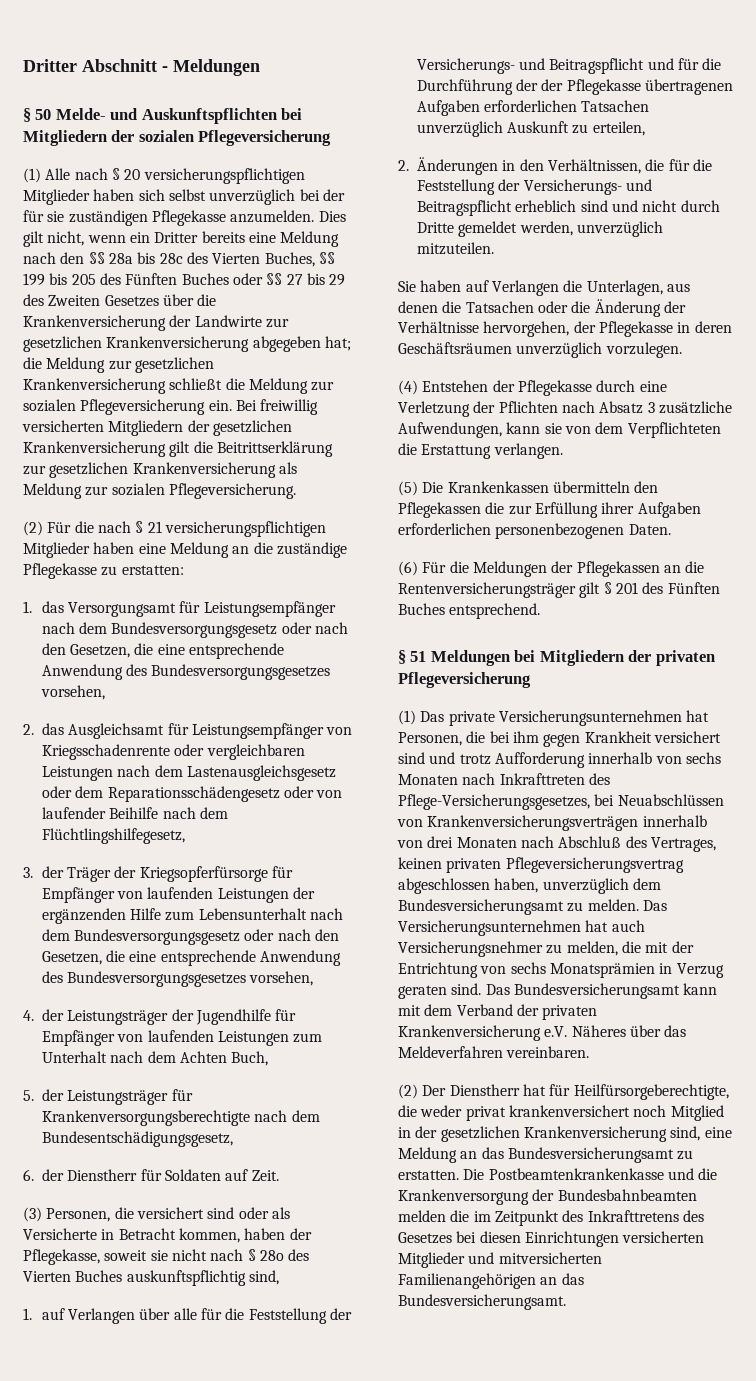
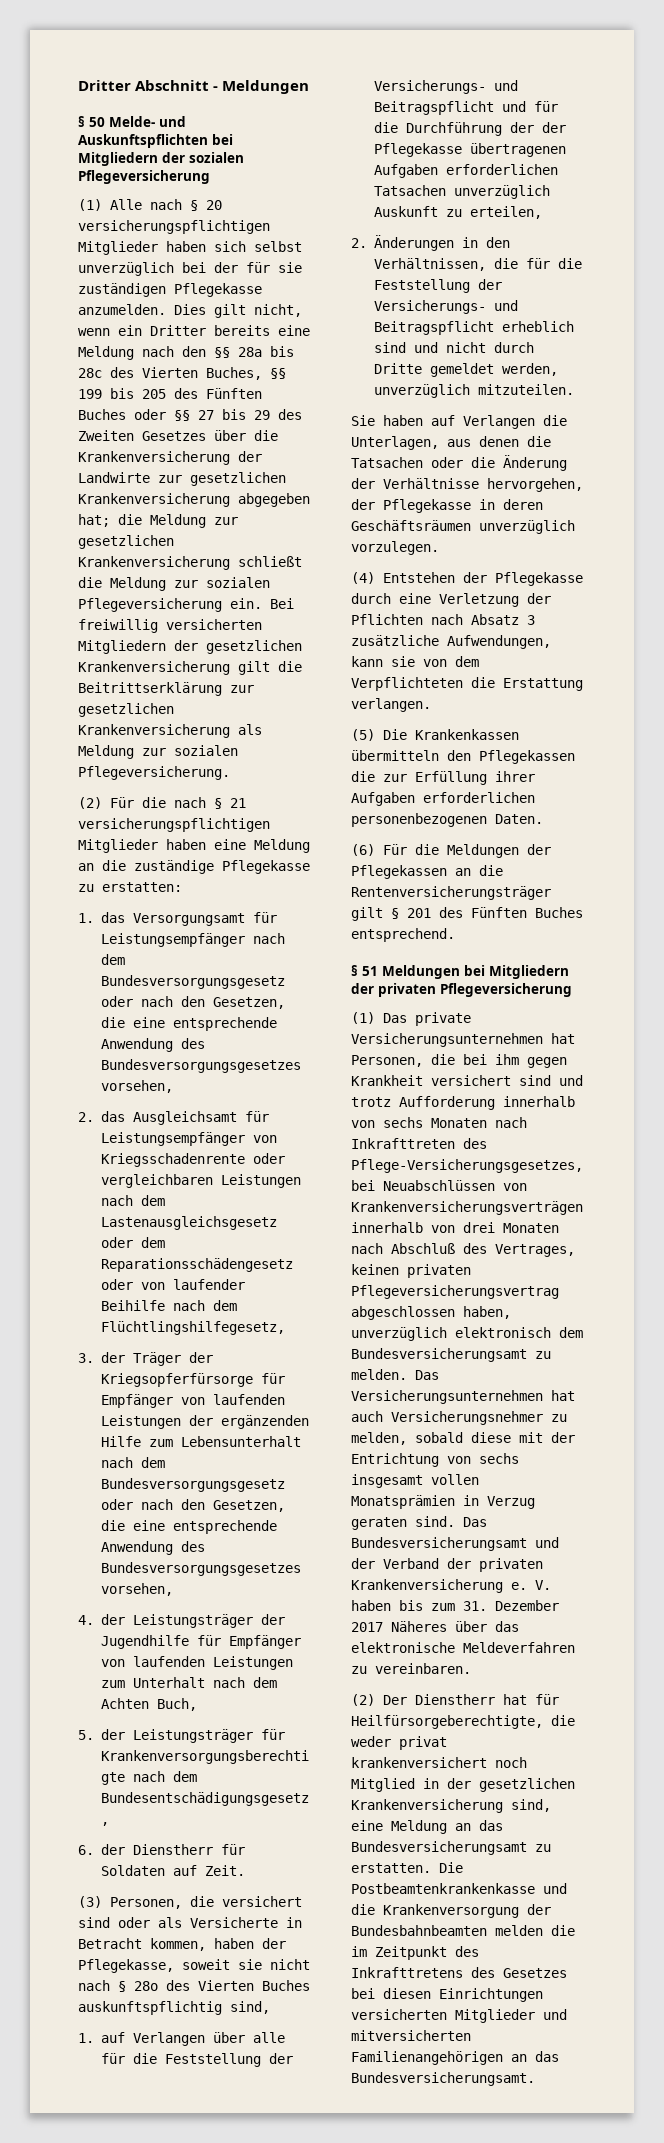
- (1) Das private Versicherungsunternehmen hat Personen, die bei ihm gegen Krankheit versichert sind und trotz Aufforderung innerhalb von sechs Monaten nach Inkrafttreten des Pflege-Versicherungsgesetzes, bei Neuabschlüssen von Krankenversicherungsverträgen innerhalb von drei Monaten nach Abschluß des Vertrages, keinen privaten Pflegeversicherungsvertrag abgeschlossen haben, unverzüglich dem Bundesversicherungsamt zu melden.
+ (1) Das private Versicherungsunternehmen hat Personen, die bei ihm gegen Krankheit versichert sind und trotz Aufforderung innerhalb von sechs Monaten nach Inkrafttreten des Pflege-Versicherungsgesetzes, bei Neuabschlüssen von Krankenversicherungsverträgen innerhalb von drei Monaten nach Abschluß des Vertrages, keinen privaten Pflegeversicherungsvertrag abgeschlossen haben, unverzüglich elektronisch dem Bundesversicherungsamt zu melden.
- Das Versicherungsunternehmen hat auch Versicherungsnehmer zu melden, die mit der Entrichtung von sechs Monatsprämien in Verzug geraten sind.
+ Das Versicherungsunternehmen hat auch Versicherungsnehmer zu melden, sobald diese mit der Entrichtung von sechs insgesamt vollen Monatsprämien in Verzug geraten sind.
- Das Bundesversicherungsamt kann mit dem Verband der privaten Krankenversicherung e.V. Näheres über das Meldeverfahren vereinbaren.
+ Das Bundesversicherungsamt und der Verband der privaten Krankenversicherung e. V. haben bis zum 31. Dezember 2017 Näheres über das elektronische Meldeverfahren zu vereinbaren.

